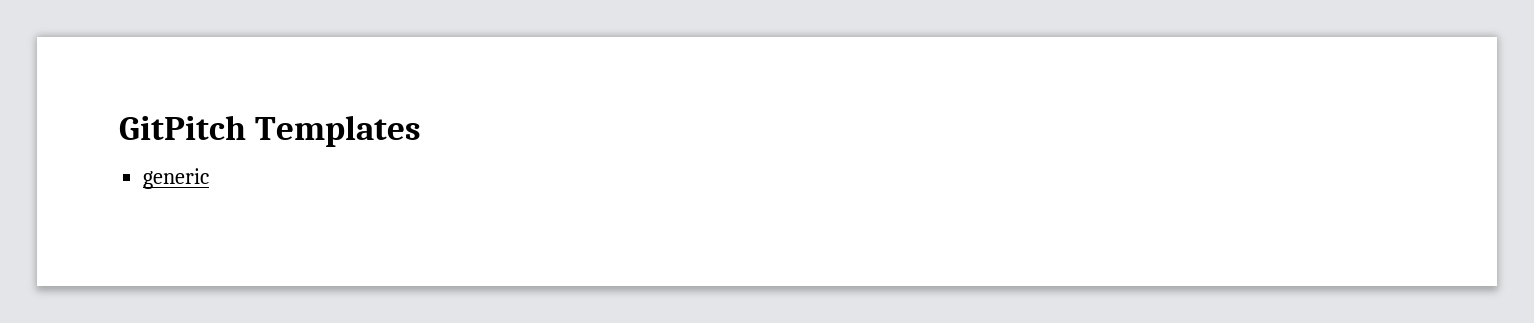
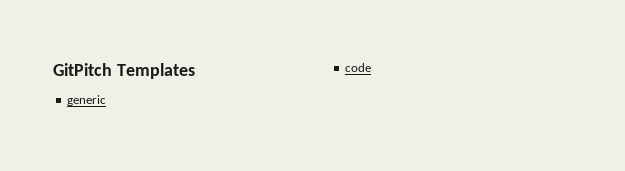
+ code

